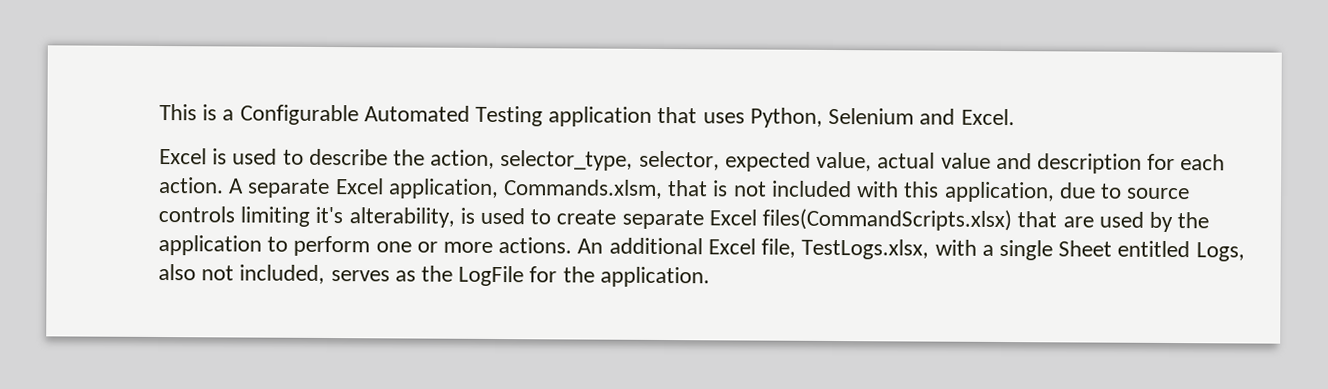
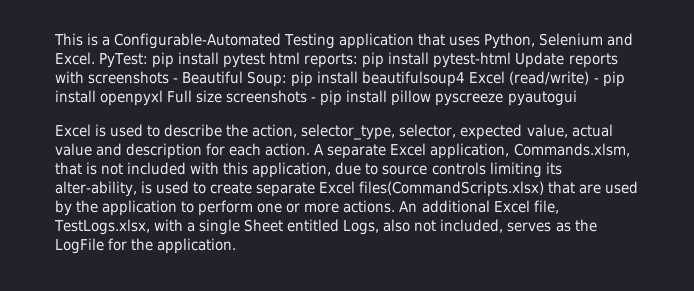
- This is a Configurable Automated Testing application that uses Python, Selenium and Excel.
+ This is a Configurable-Automated Testing application that uses Python, Selenium and Excel. PyTest: pip install pytest html reports: pip install pytest-html Update reports with screenshots - Beautiful Soup: pip install beautifulsoup4 Excel (read/write) - pip install openpyxl Full size screenshots - pip install pillow pyscreeze pyautogui
- A separate Excel application, Commands.xlsm, that is not included with this application, due to source controls limiting it's alterability, is used to create separate Excel files(CommandScripts.xlsx) that are used by the application to perform one or more actions.
+ A separate Excel application, Commands.xlsm, that is not included with this application, due to source controls limiting its alter-ability, is used to create separate Excel files(CommandScripts.xlsx) that are used by the application to perform one or more actions.

